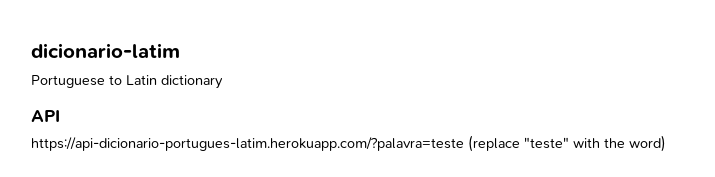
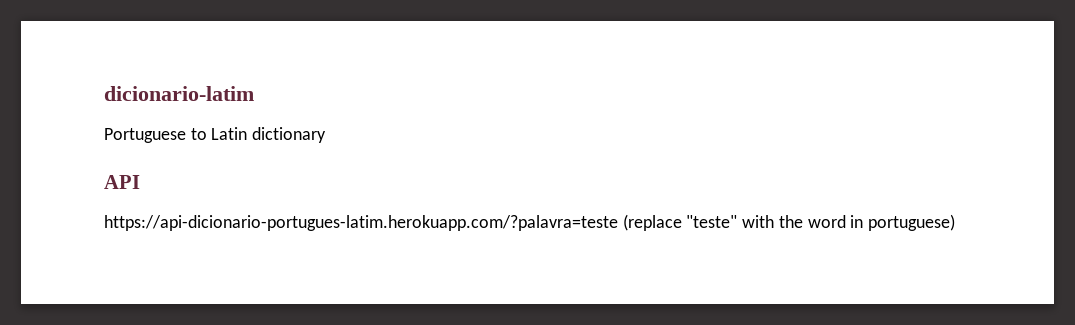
- https://api-dicionario-portugues-latim.herokuapp.com/?palavra=teste (replace "teste" with the word)
+ https://api-dicionario-portugues-latim.herokuapp.com/?palavra=teste (replace "teste" with the word in portuguese)

